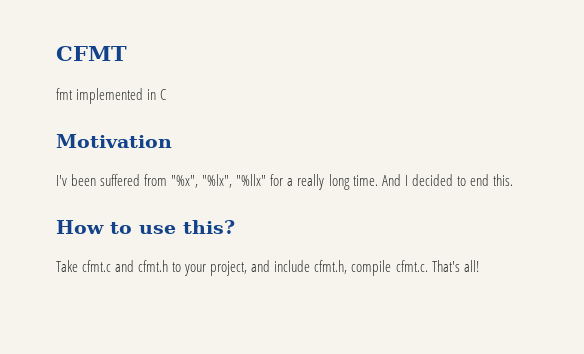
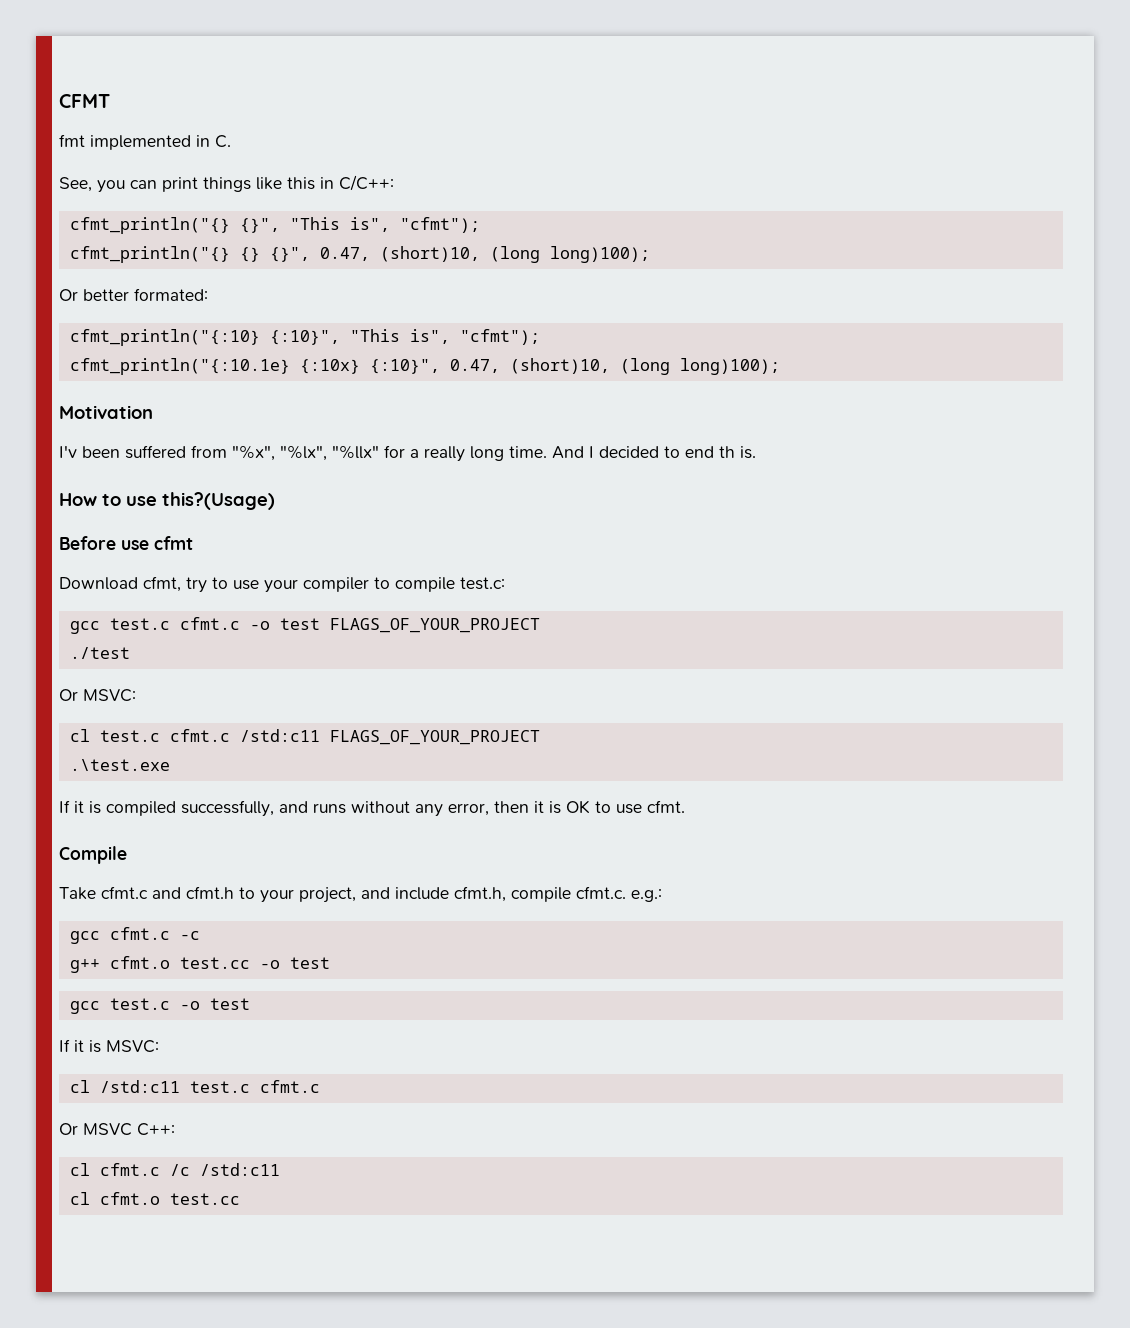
- fmt implemented in C
+ fmt implemented in C.
+ See, you can print things like this in C/C++:
+ cfmt_println("{} {}", "This is", "cfmt");
+ cfmt_println("{} {} {}", 0.47, (short)10, (long long)100);
+ Or better formated:
+ cfmt_println("{:10} {:10}", "This is", "cfmt");
+ cfmt_println("{:10.1e} {:10x} {:10}", 0.47, (short)10, (long long)100);
- And I decided to end this.
+ And I decided to end th is.
- How to use this?
+ How to use this?(Usage)
+ Before use cfmt
+ Download cfmt, try to use your compiler to compile test.c:
+ gcc test.c cfmt.c -o test FLAGS_OF_YOUR_PROJECT
+ ./test
+ Or MSVC:
+ cl test.c cfmt.c /std:c11 FLAGS_OF_YOUR_PROJECT
+ .\test.exe
+ If it is compiled successfully, and runs without any error, then it is OK to use cfmt.
+ Compile
- Take cfmt.c and cfmt.h to your project, and include cfmt.h, compile cfmt.c. That's all!
+ Take cfmt.c and cfmt.h to your project, and include cfmt.h, compile cfmt.c. e.g.:
+ gcc cfmt.c -c
+ g++ cfmt.o test.cc -o test
+ gcc test.c -o test
+ If it is MSVC:
+ cl /std:c11 test.c cfmt.c
+ Or MSVC C++:
+ cl cfmt.c /c /std:c11
+ cl cfmt.o test.cc

